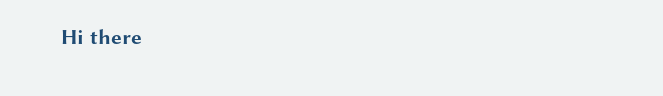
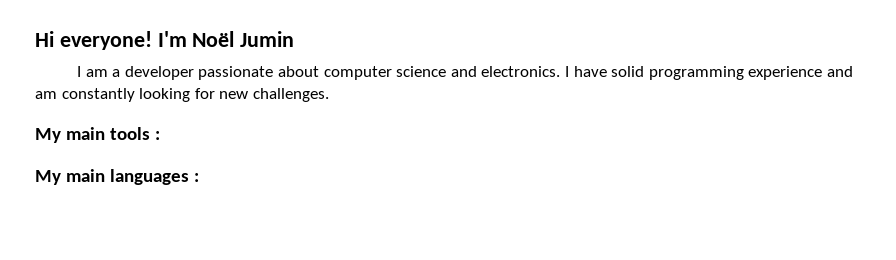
- Hi there
+ Hi everyone! I'm Noël Jumin
+ I am a developer passionate about computer science and electronics. I have solid programming experience and am constantly looking for new challenges.
+ My main tools :
+ My main languages :

